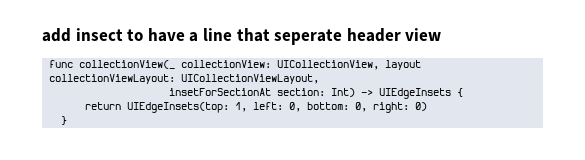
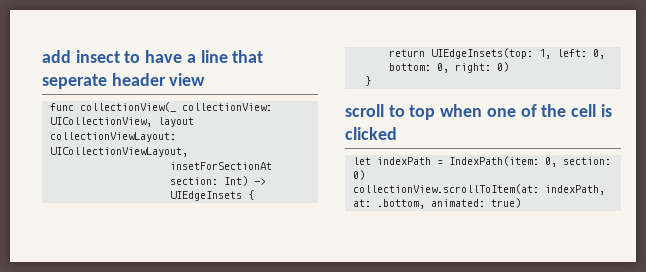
+ scroll to top when one of the cell is clicked
+ let indexPath = IndexPath(item: 0, section: 0)
+ collectionView.scrollToItem(at: indexPath, at: .bottom, animated: true)

